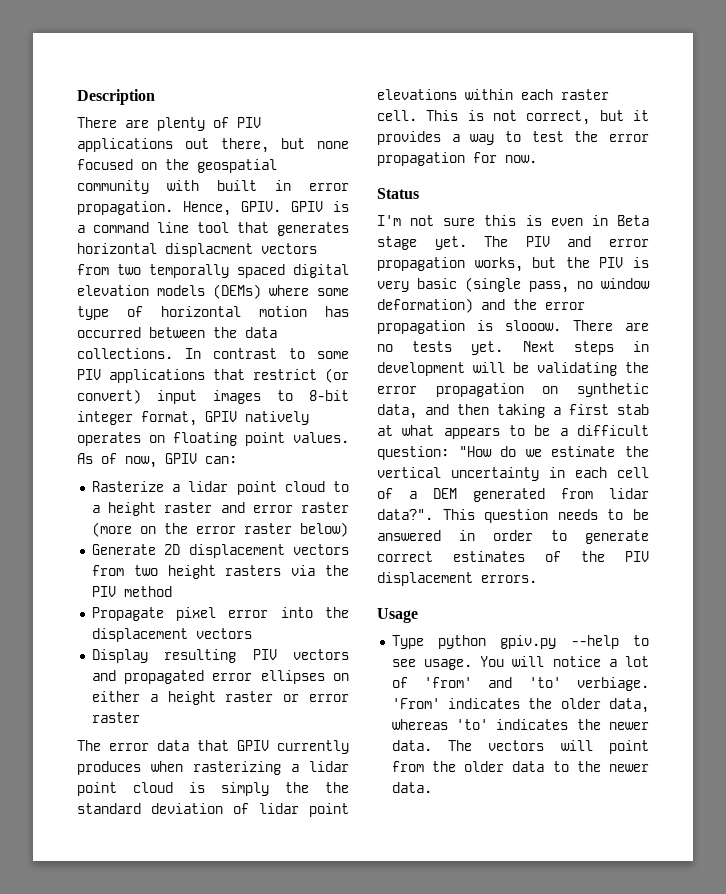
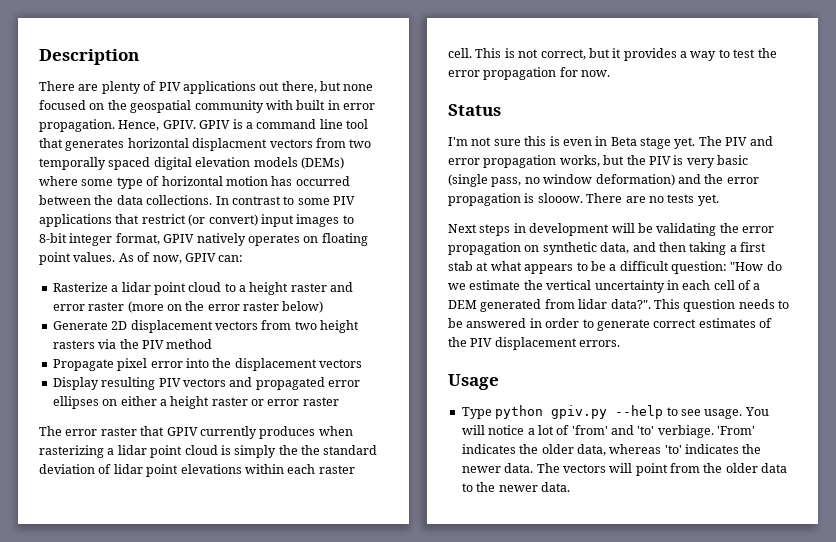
- The error data that GPIV currently produces when rasterizing a lidar point cloud is simply the the standard deviation of lidar point elevations within each raster cell.
+ The error raster that GPIV currently produces when rasterizing a lidar point cloud is simply the the standard deviation of lidar point elevations within each raster cell.
- There are no tests yet. Next steps in development will be validating the error propagation on synthetic data, and then taking a first stab at what appears to be a difficult question: "How do we estimate the vertical uncertainty in each cell of a DEM generated from lidar data?".
+ There are no tests yet.
+ Next steps in development will be validating the error propagation on synthetic data, and then taking a first stab at what appears to be a difficult question: "How do we estimate the vertical uncertainty in each cell of a DEM generated from lidar data?".

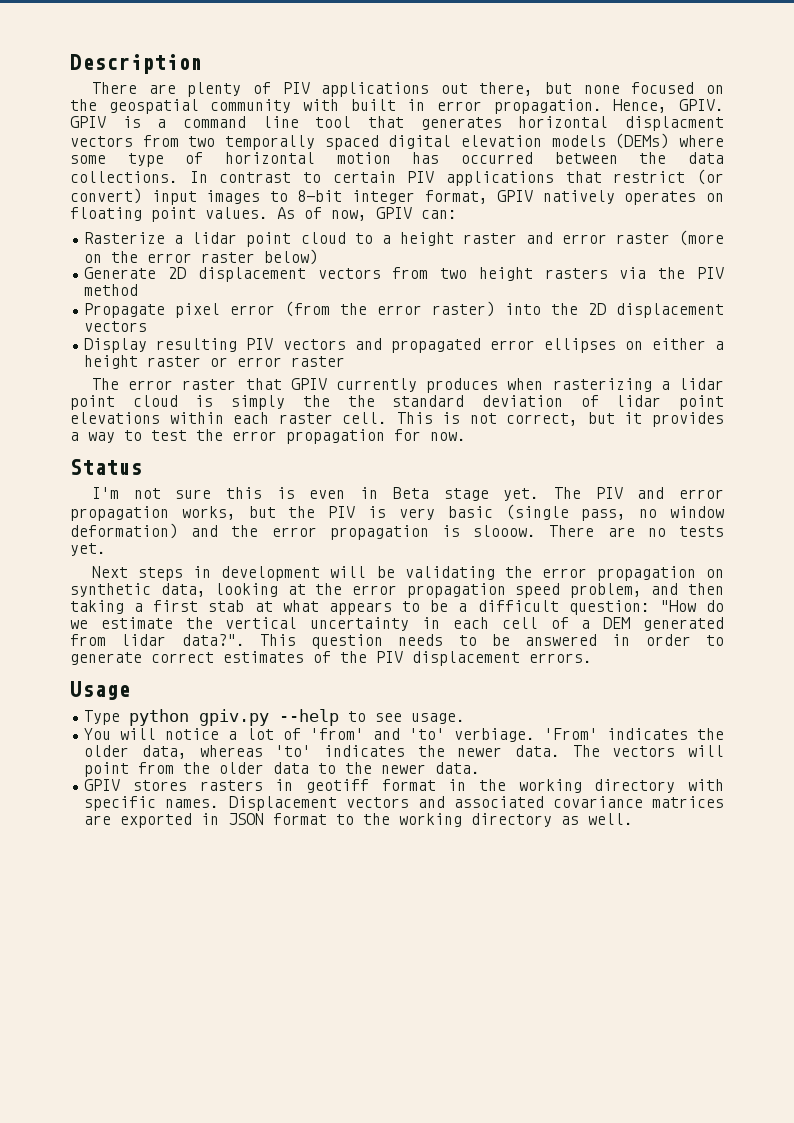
- In contrast to some PIV applications that restrict (or convert) input images to 8-bit integer format, GPIV natively operates on floating point values.
+ In contrast to certain PIV applications that restrict (or convert) input images to 8-bit integer format, GPIV natively operates on floating point values.
- Propagate pixel error into the displacement vectors
+ Propagate pixel error (from the error raster) into the 2D displacement vectors
- Next steps in development will be validating the error propagation on synthetic data, and then taking a first stab at what appears to be a difficult question: "How do we estimate the vertical uncertainty in each cell of a DEM generated from lidar data?".
+ Next steps in development will be validating the error propagation on synthetic data, looking at the error propagation speed problem, and then taking a first stab at what appears to be a difficult question: "How do we estimate the vertical uncertainty in each cell of a DEM generated from lidar data?".
- Type python gpiv.py --help to see usage. You will notice a lot of 'from' and 'to' verbiage.
+ Type python gpiv.py --help to see usage.
+ You will notice a lot of 'from' and 'to' verbiage.
+ GPIV stores rasters in geotiff format in the working directory with specific names. Displacement vectors and associated covariance matrices are exported in JSON format to the working directory as well.

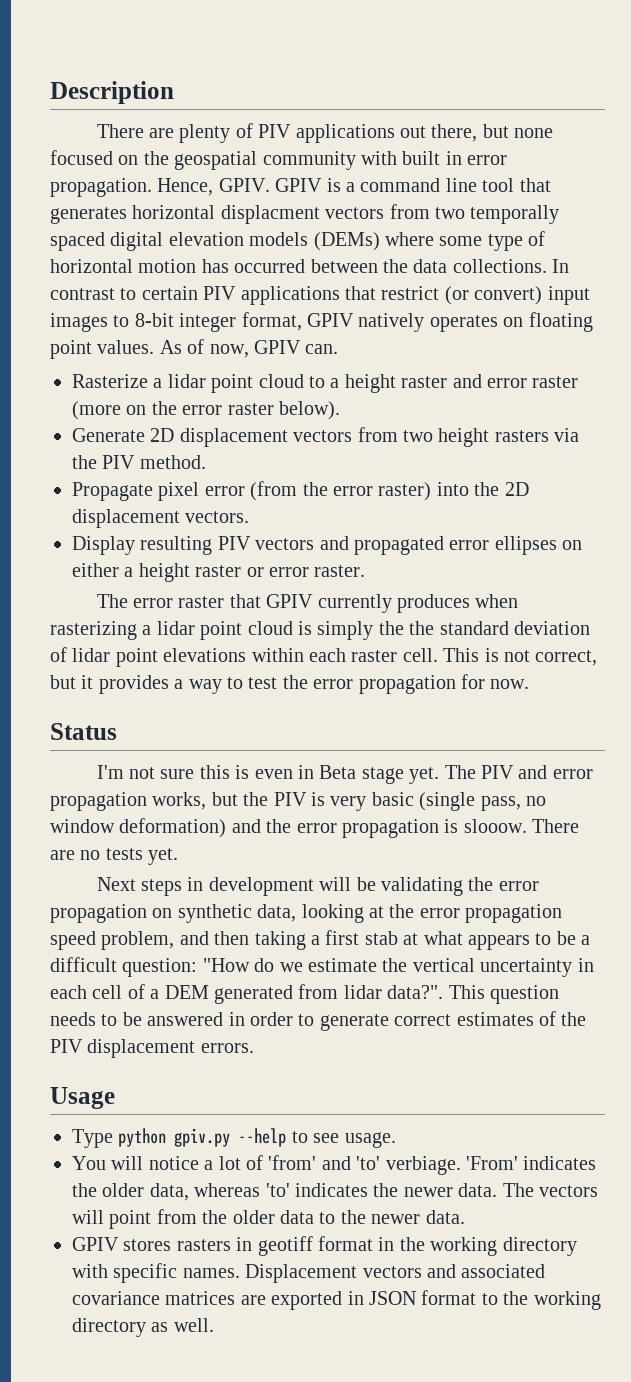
- As of now, GPIV can:
+ As of now, GPIV can.
- Rasterize a lidar point cloud to a height raster and error raster (more on the error raster below)
+ Rasterize a lidar point cloud to a height raster and error raster (more on the error raster below).
- Generate 2D displacement vectors from two height rasters via the PIV method
+ Generate 2D displacement vectors from two height rasters via the PIV method.
- Propagate pixel error (from the error raster) into the 2D displacement vectors
+ Propagate pixel error (from the error raster) into the 2D displacement vectors.
- Display resulting PIV vectors and propagated error ellipses on either a height raster or error raster
+ Display resulting PIV vectors and propagated error ellipses on either a height raster or error raster.

